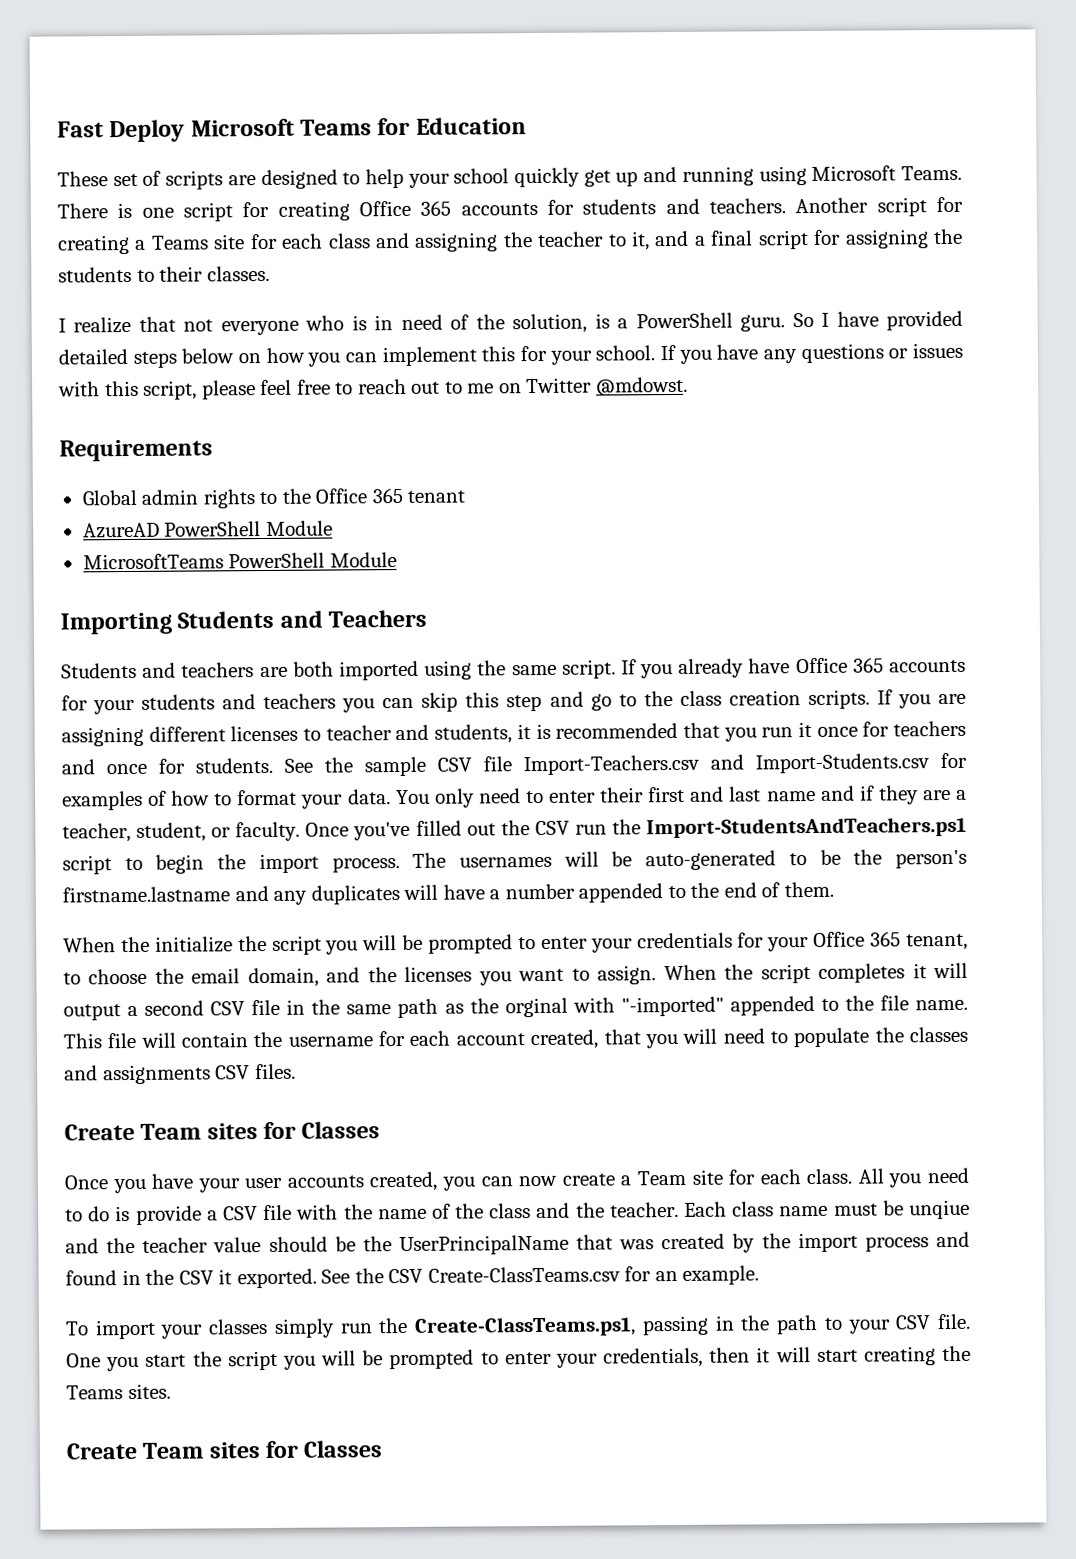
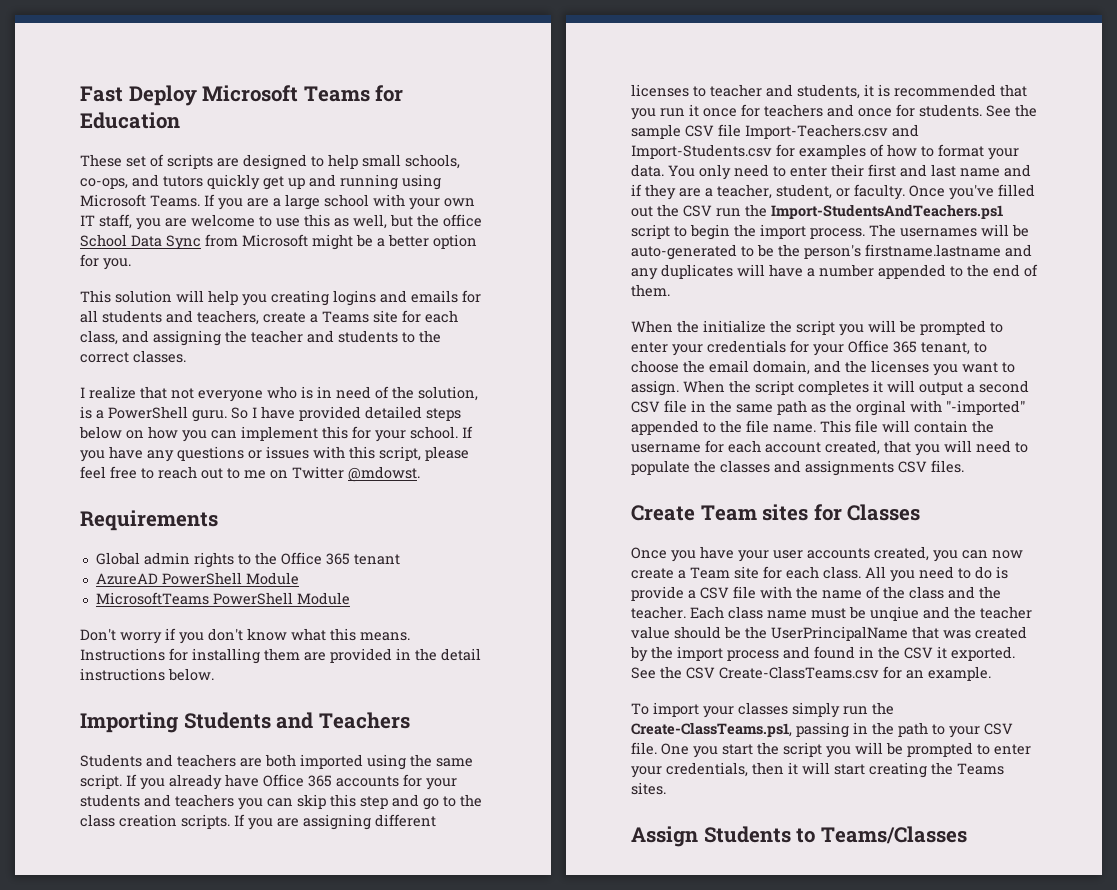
- These set of scripts are designed to help your school quickly get up and running using Microsoft Teams.
+ These set of scripts are designed to help small schools, co-ops, and tutors quickly get up and running using Microsoft Teams.
- There is one script for creating Office 365 accounts for students and teachers. Another script for creating a Teams site for each class and assigning the teacher to it, and a final script for assigning the students to their classes.
+ If you are a large school with your own IT staff, you are welcome to use this as well, but the office School Data Sync from Microsoft might be a better option for you.
+ This solution will help you creating logins and emails for all students and teachers, create a Teams site for each class, and assigning the teacher and students to the correct classes.
+ Don't worry if you don't know what this means. Instructions for installing them are provided in the detail instructions below.
  One you start the script you will be prompted to enter your credentials, then it will start creating the Teams sites.
- Create Team sites for Classes
+ Assign Students to Teams/Classes

